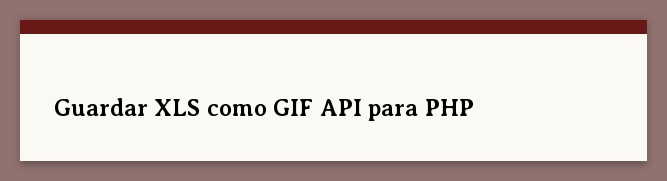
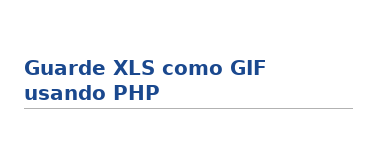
- Guardar XLS como GIF API para PHP
+ Guarde XLS como GIF usando PHP

